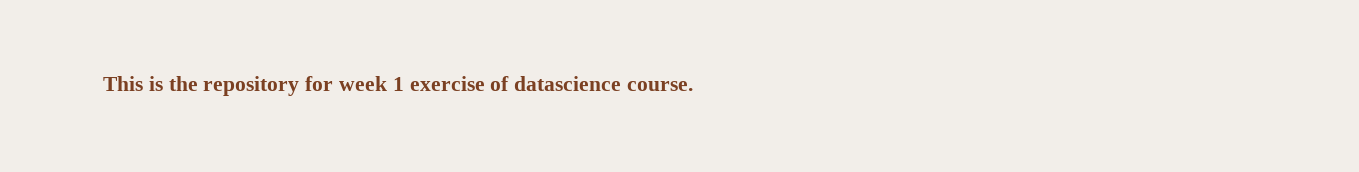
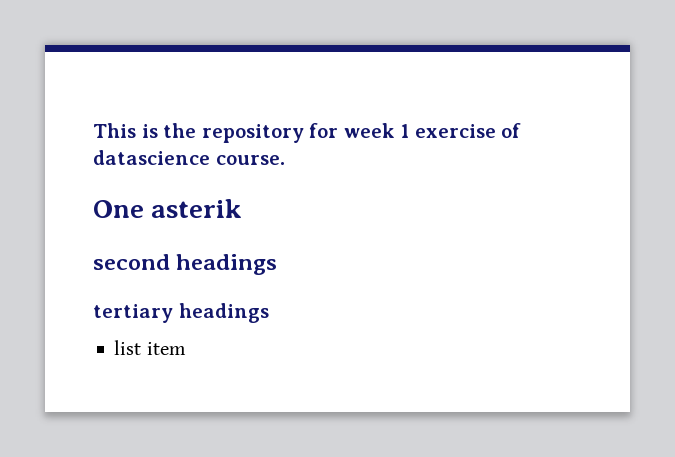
+ One asterik
+ second headings
+ tertiary headings
+ list item

